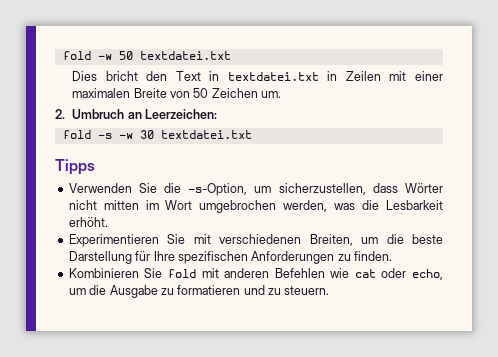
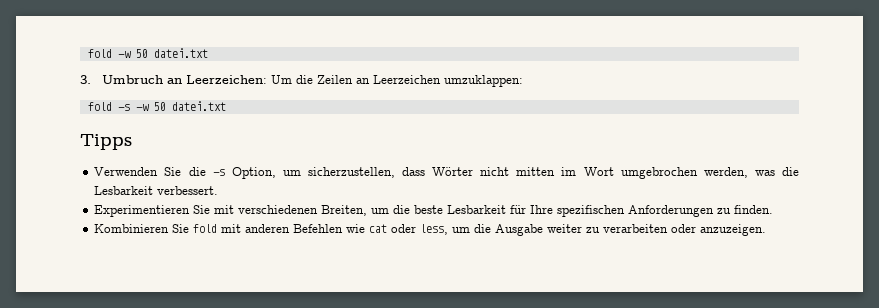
- fold -w 50 textdatei.txt
- Dies bricht den Text in textdatei.txt in Zeilen mit einer maximalen Breite von 50 Zeichen um.
- 2. Umbruch an Leerzeichen:
+ fold -w 50 datei.txt
+ 3. Umbruch an Leerzeichen: Um die Zeilen an Leerzeichen umzuklappen:
- fold -s -w 30 textdatei.txt
+ fold -s -w 50 datei.txt
- Verwenden Sie die -s-Option, um sicherzustellen, dass Wörter nicht mitten im Wort umgebrochen werden, was die Lesbarkeit erhöht.
+ Verwenden Sie die -s Option, um sicherzustellen, dass Wörter nicht mitten im Wort umgebrochen werden, was die Lesbarkeit verbessert.
- Experimentieren Sie mit verschiedenen Breiten, um die beste Darstellung für Ihre spezifischen Anforderungen zu finden.
+ Experimentieren Sie mit verschiedenen Breiten, um die beste Lesbarkeit für Ihre spezifischen Anforderungen zu finden.
- Kombinieren Sie fold mit anderen Befehlen wie cat oder echo, um die Ausgabe zu formatieren und zu steuern.
+ Kombinieren Sie fold mit anderen Befehlen wie cat oder less, um die Ausgabe weiter zu verarbeiten oder anzuzeigen.

